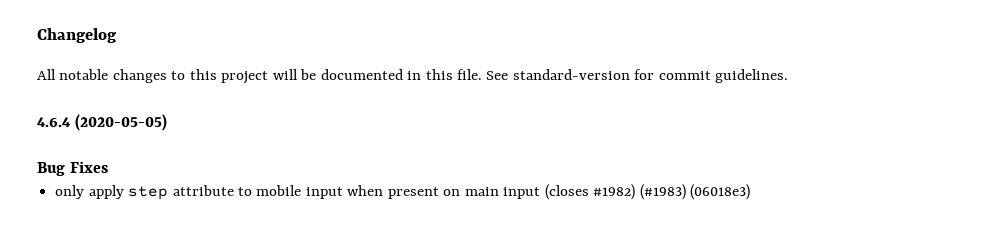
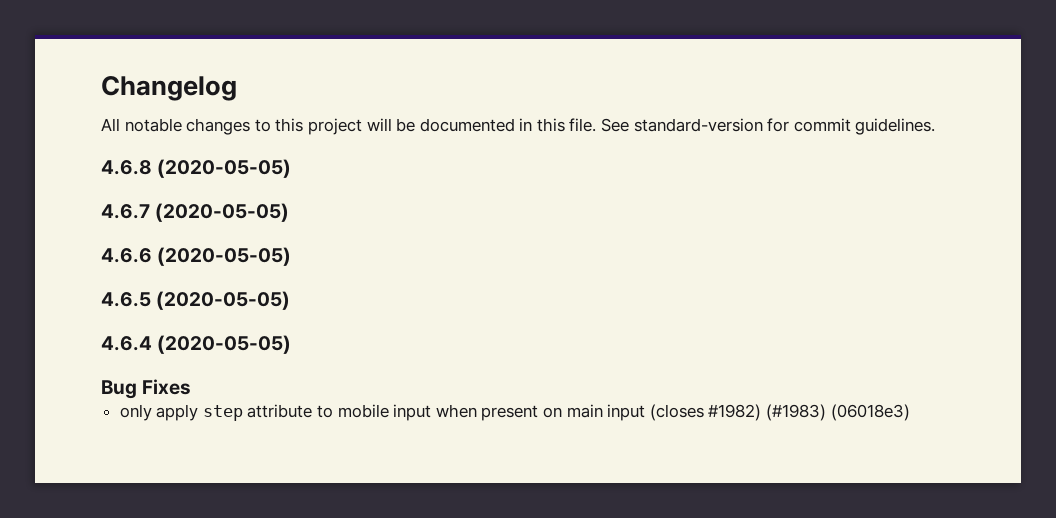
+ 4.6.8 (2020-05-05)
+ 4.6.7 (2020-05-05)
+ 4.6.6 (2020-05-05)
+ 4.6.5 (2020-05-05)

